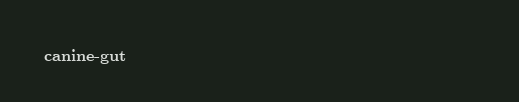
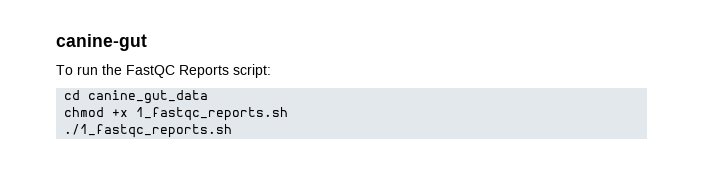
+ To run the FastQC Reports script:
+ cd canine_gut_data
+ chmod +x 1_fastqc_reports.sh
+ ./1_fastqc_reports.sh

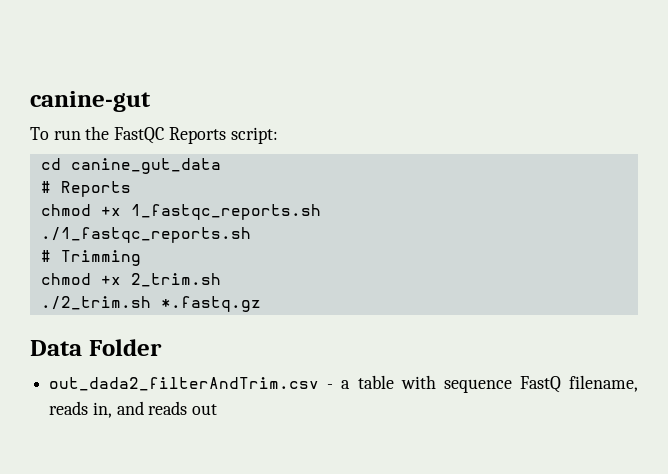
+ # Reports
+ # Trimming
+ chmod +x 2_trim.sh
+ ./2_trim.sh *.fastq.gz
+ Data Folder
+ out_dada2_filterAndTrim.csv - a table with sequence FastQ filename, reads in, and reads out

